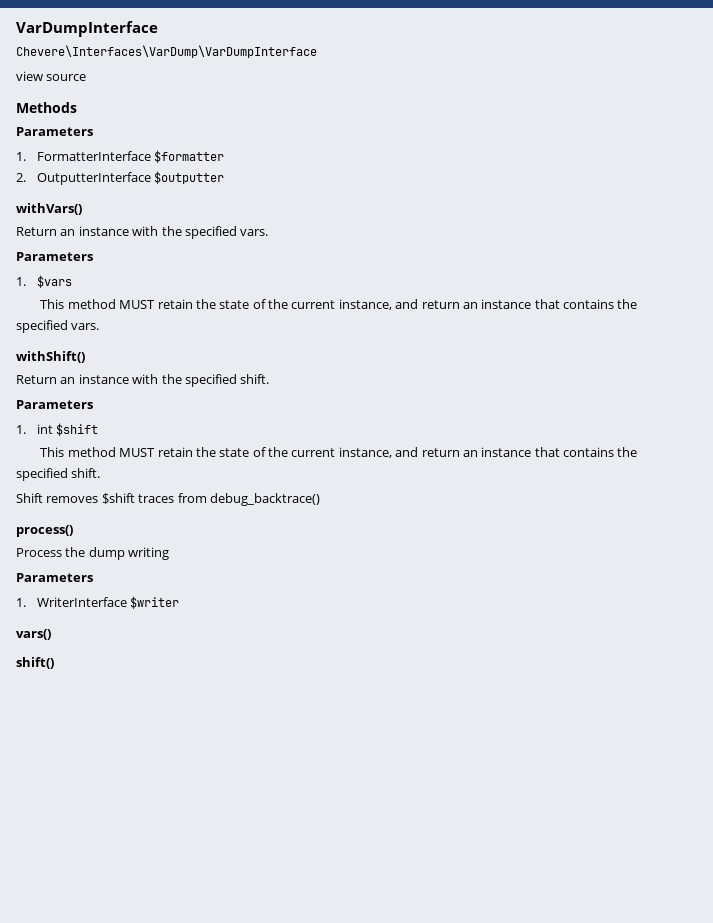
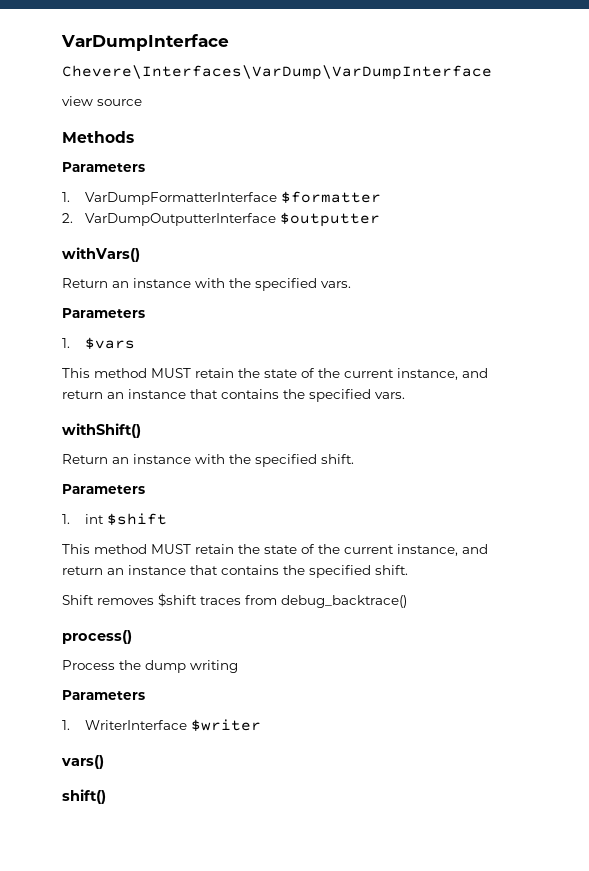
- 1. FormatterInterface $formatter
+ 1. VarDumpFormatterInterface $formatter
- 2. OutputterInterface $outputter
+ 2. VarDumpOutputterInterface $outputter

